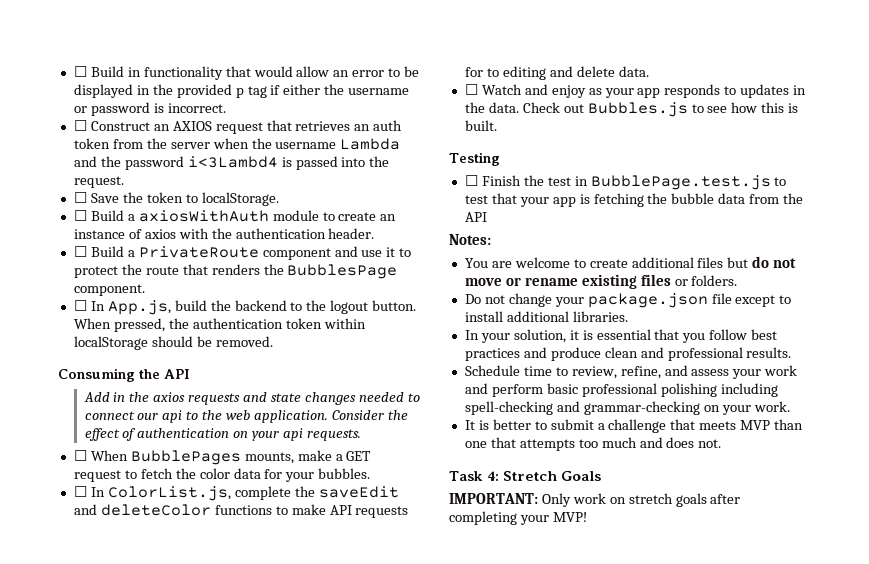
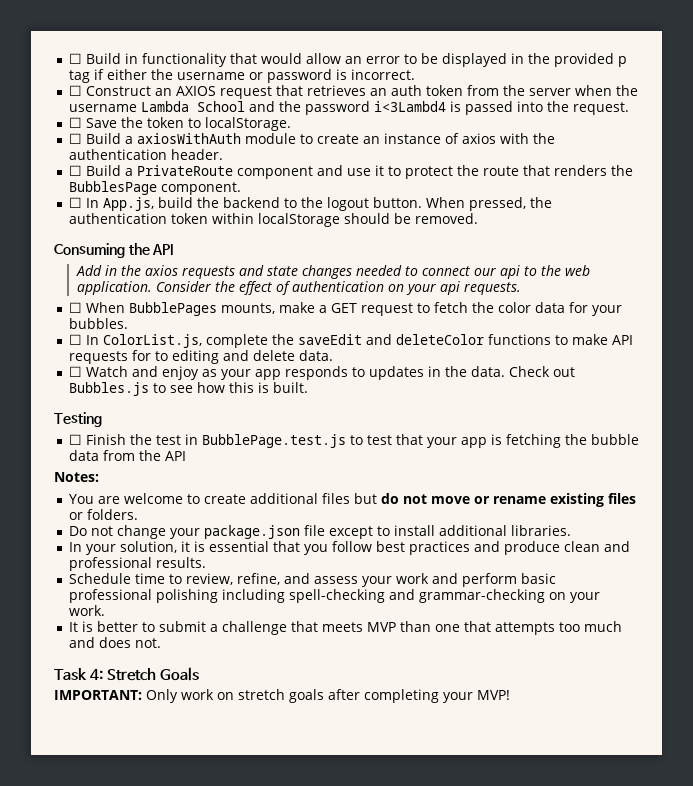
- ☐ Construct an AXIOS request that retrieves an auth token from the server when the username Lambda and the password i<3Lambd4 is passed into the request.
+ ☐ Construct an AXIOS request that retrieves an auth token from the server when the username Lambda School and the password i<3Lambd4 is passed into the request.

